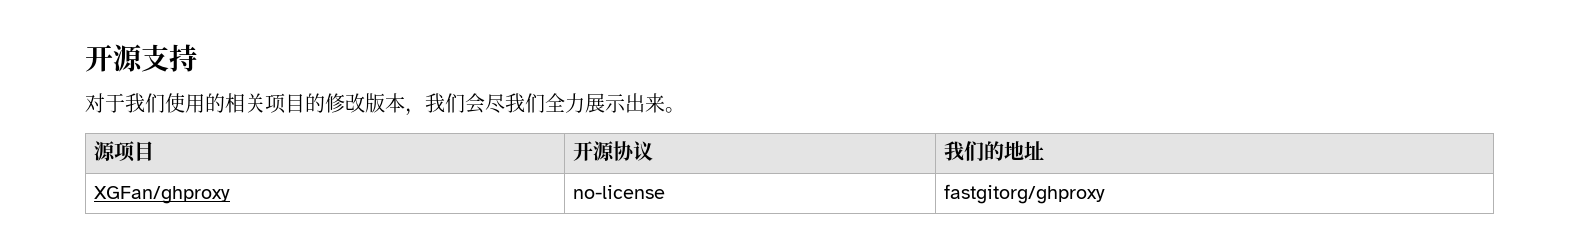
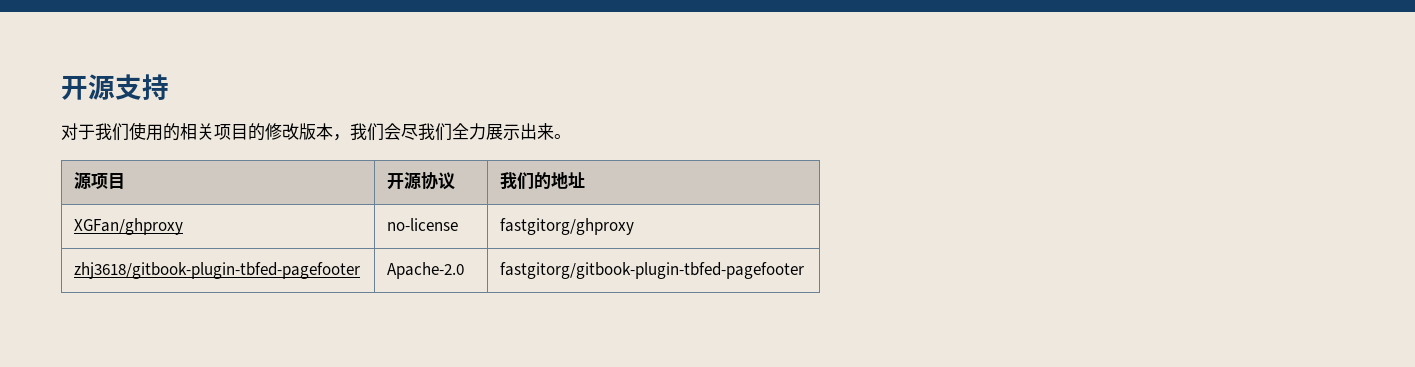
+ zhj3618/gitbook-plugin-tbfed-pagefooter | Apache-2.0 | fastgitorg/gitbook-plugin-tbfed-pagefooter

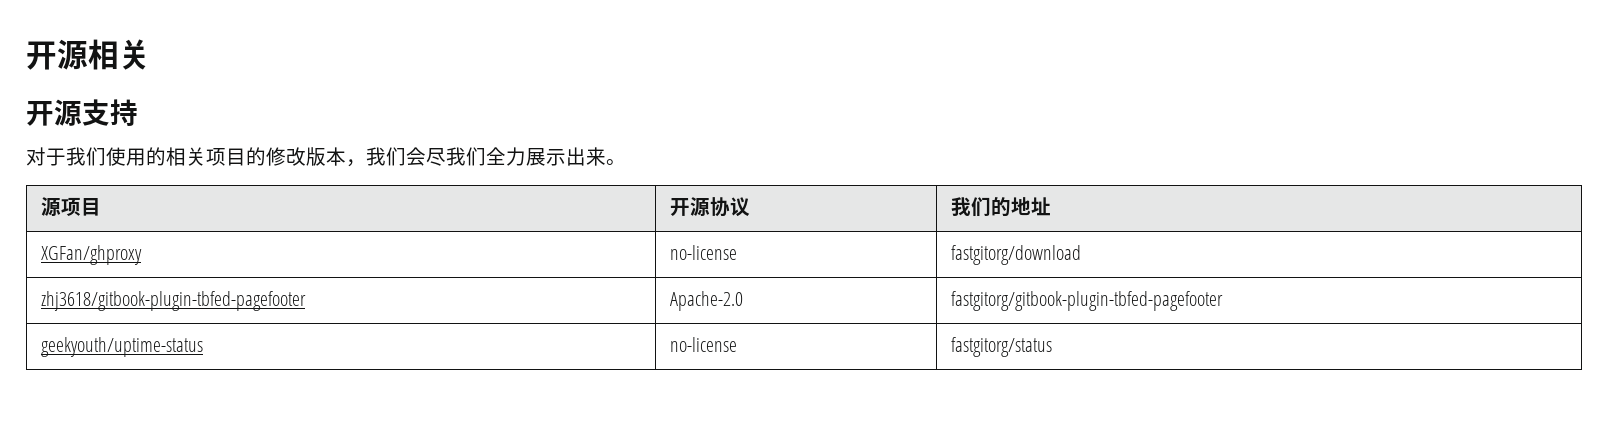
+ 开源相关
- XGFan/ghproxy | no-license | fastgitorg/ghproxy
+ XGFan/ghproxy | no-license | fastgitorg/download
+ geekyouth/uptime-status | no-license | fastgitorg/status

